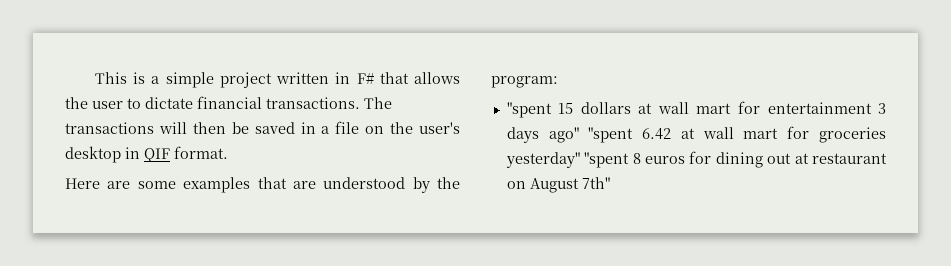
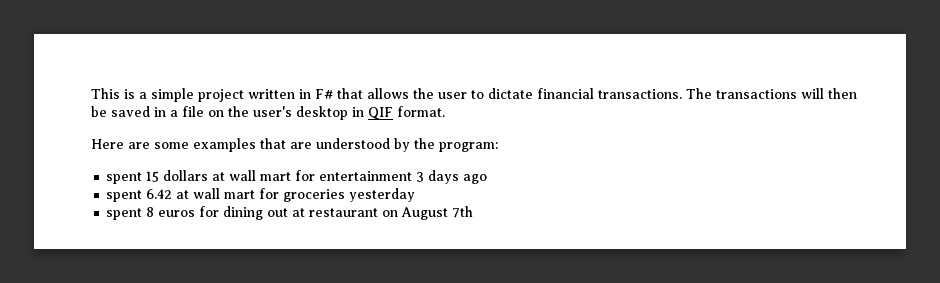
- "spent 15 dollars at wall mart for entertainment 3 days ago" "spent 6.42 at wall mart for groceries yesterday" "spent 8 euros for dining out at restaurant on August 7th"
+ spent 15 dollars at wall mart for entertainment 3 days ago
+ spent 6.42 at wall mart for groceries yesterday
+ spent 8 euros for dining out at restaurant on August 7th

